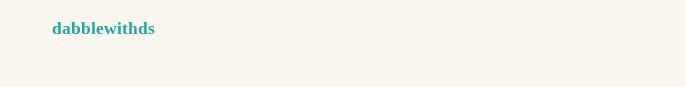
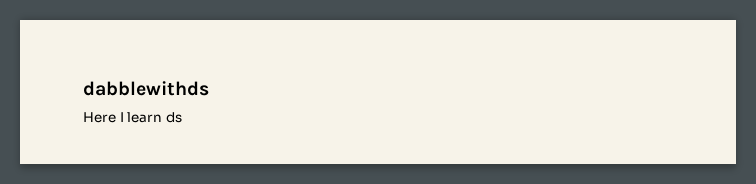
+ Here I learn ds

